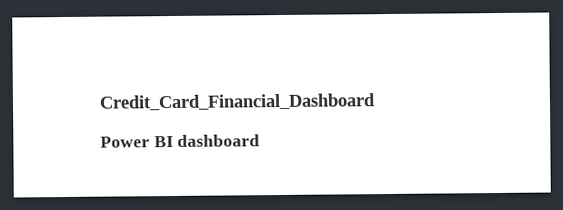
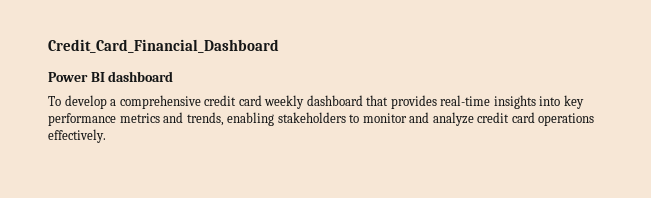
+ To develop a comprehensive credit card weekly dashboard that provides real-time insights into key performance metrics and trends, enabling stakeholders to monitor and analyze credit card operations effectively.

